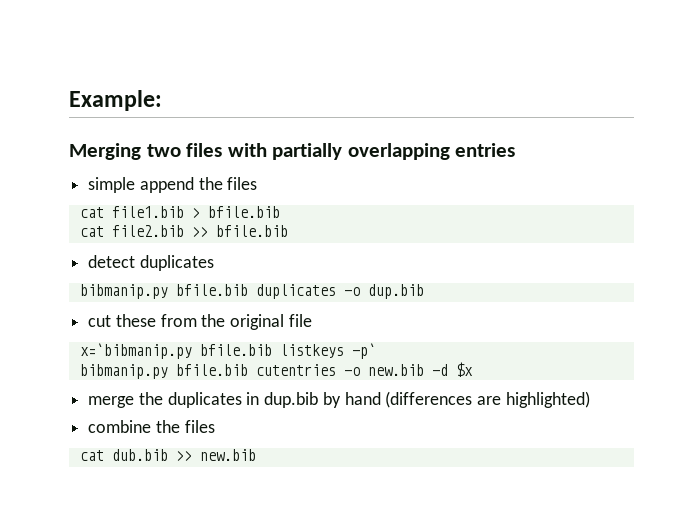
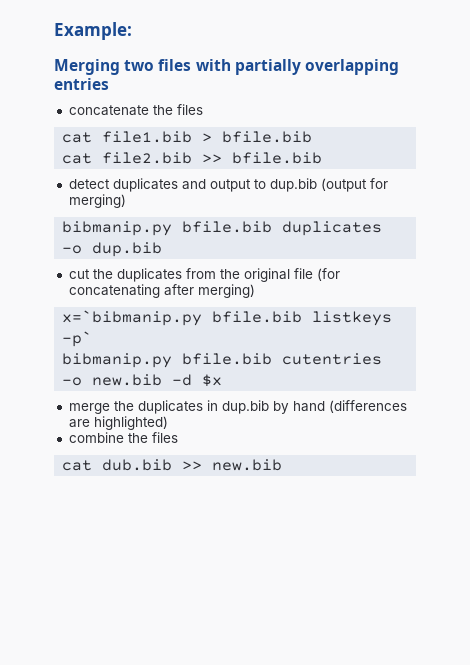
- simple append the files
+ concatenate the files
- detect duplicates
+ detect duplicates and output to dup.bib (output for merging)
- cut these from the original file
+ cut the duplicates from the original file (for concatenating after merging)

